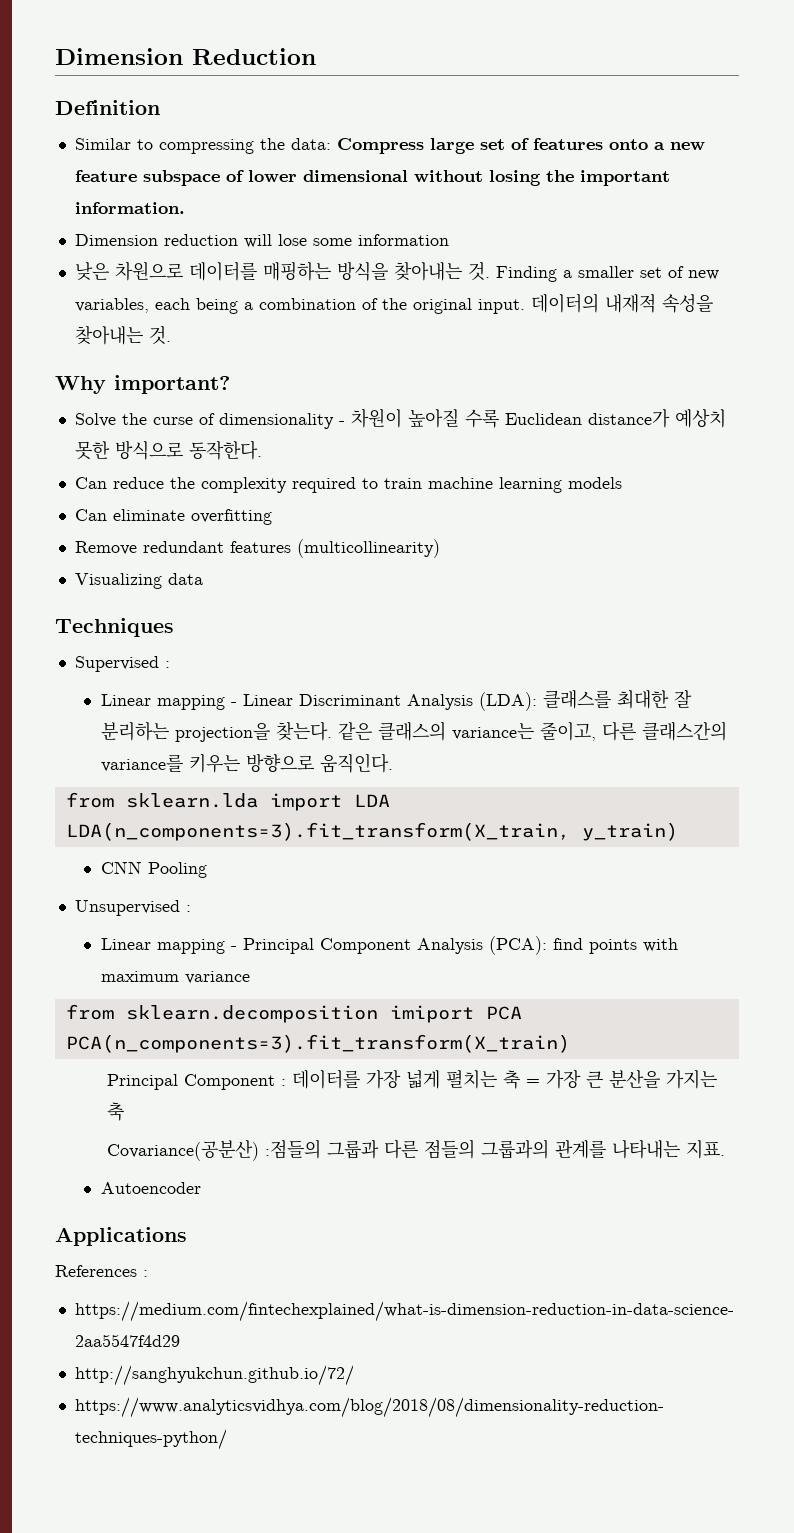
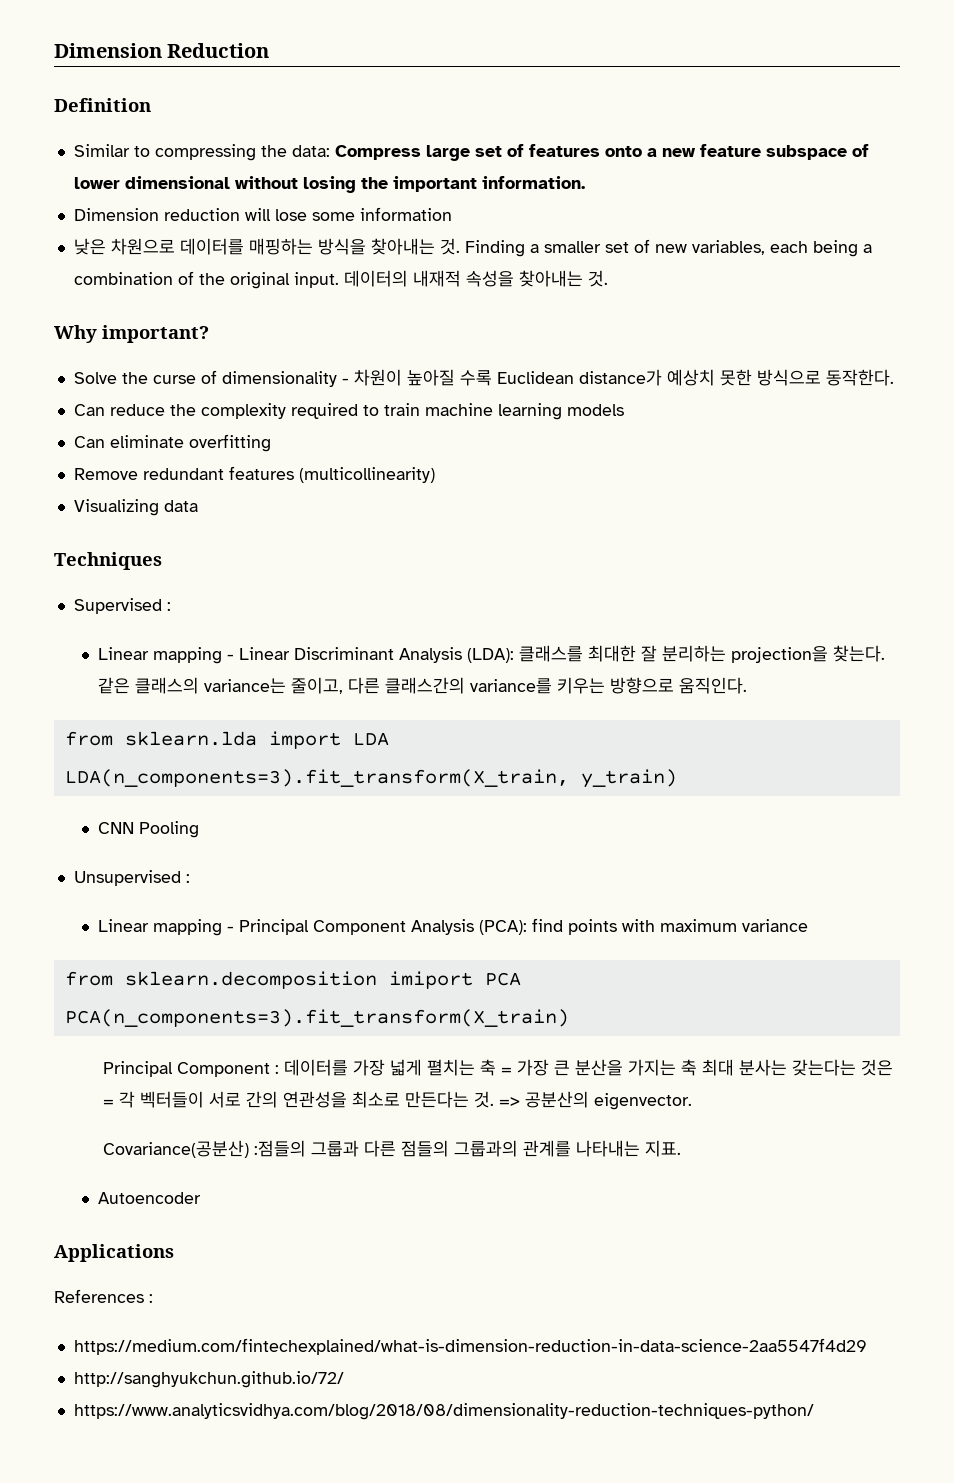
- Principal Component : 데이터를 가장 넓게 펼치는 축 = 가장 큰 분산을 가지는 축
+ Principal Component : 데이터를 가장 넓게 펼치는 축 = 가장 큰 분산을 가지는 축 최대 분사는 갖는다는 것은 = 각 벡터들이 서로 간의 연관성을 최소로 만든다는 것. => 공분산의 eigenvector.

